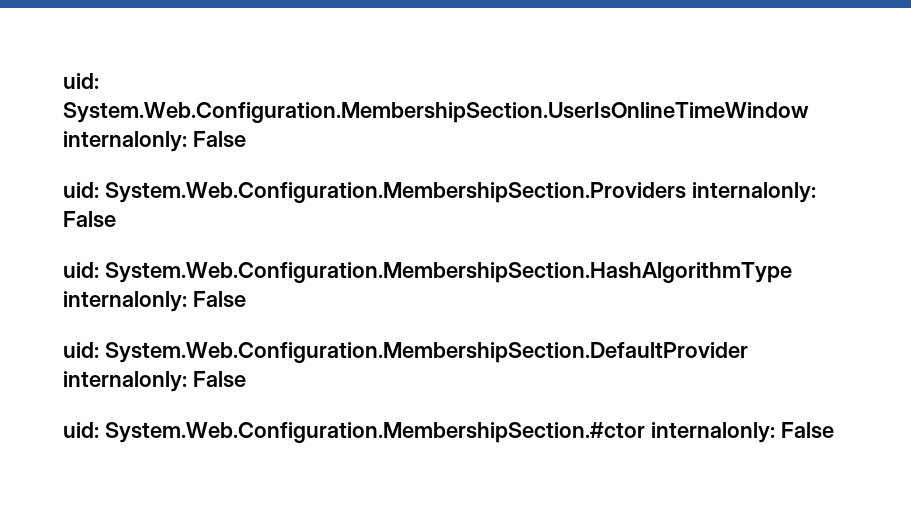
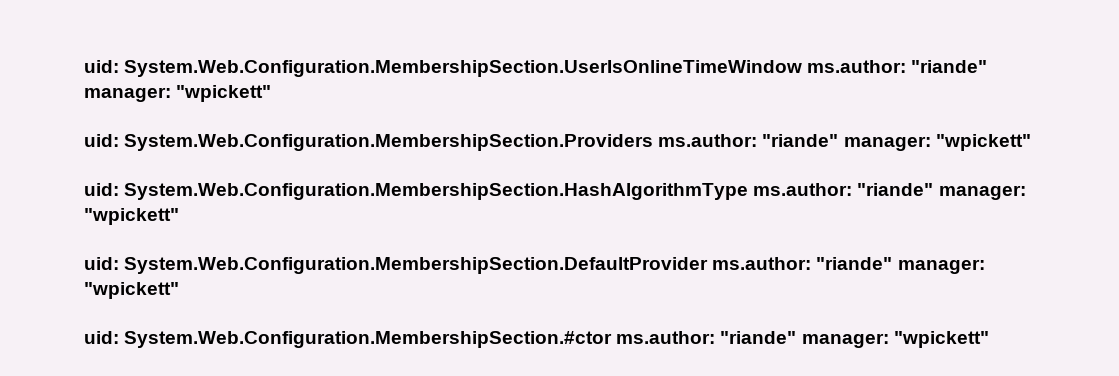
- uid: System.Web.Configuration.MembershipSection.UserIsOnlineTimeWindow internalonly: False
- uid: System.Web.Configuration.MembershipSection.Providers internalonly: False
- uid: System.Web.Configuration.MembershipSection.HashAlgorithmType internalonly: False
- uid: System.Web.Configuration.MembershipSection.DefaultProvider internalonly: False
- uid: System.Web.Configuration.MembershipSection.#ctor internalonly: False
+ uid: System.Web.Configuration.MembershipSection.UserIsOnlineTimeWindow ms.author: "riande" manager: "wpickett"
+ uid: System.Web.Configuration.MembershipSection.Providers ms.author: "riande" manager: "wpickett"
+ uid: System.Web.Configuration.MembershipSection.HashAlgorithmType ms.author: "riande" manager: "wpickett"
+ uid: System.Web.Configuration.MembershipSection.DefaultProvider ms.author: "riande" manager: "wpickett"
+ uid: System.Web.Configuration.MembershipSection.#ctor ms.author: "riande" manager: "wpickett"

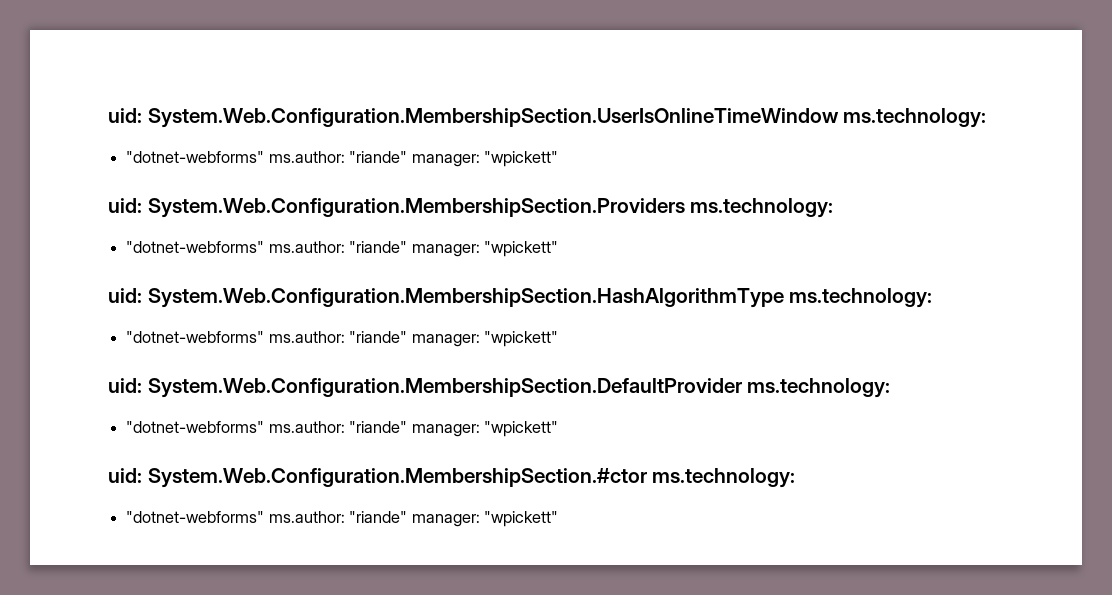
- uid: System.Web.Configuration.MembershipSection.UserIsOnlineTimeWindow ms.author: "riande" manager: "wpickett"
+ uid: System.Web.Configuration.MembershipSection.UserIsOnlineTimeWindow ms.technology:
+ "dotnet-webforms" ms.author: "riande" manager: "wpickett"
- uid: System.Web.Configuration.MembershipSection.Providers ms.author: "riande" manager: "wpickett"
+ uid: System.Web.Configuration.MembershipSection.Providers ms.technology:
+ "dotnet-webforms" ms.author: "riande" manager: "wpickett"
- uid: System.Web.Configuration.MembershipSection.HashAlgorithmType ms.author: "riande" manager: "wpickett"
+ uid: System.Web.Configuration.MembershipSection.HashAlgorithmType ms.technology:
+ "dotnet-webforms" ms.author: "riande" manager: "wpickett"
- uid: System.Web.Configuration.MembershipSection.DefaultProvider ms.author: "riande" manager: "wpickett"
+ uid: System.Web.Configuration.MembershipSection.DefaultProvider ms.technology:
+ "dotnet-webforms" ms.author: "riande" manager: "wpickett"
- uid: System.Web.Configuration.MembershipSection.#ctor ms.author: "riande" manager: "wpickett"
+ uid: System.Web.Configuration.MembershipSection.#ctor ms.technology:
+ "dotnet-webforms" ms.author: "riande" manager: "wpickett"

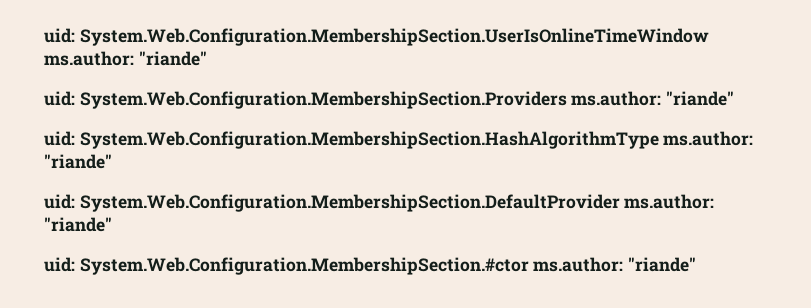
- uid: System.Web.Configuration.MembershipSection.UserIsOnlineTimeWindow ms.technology:
- "dotnet-webforms" ms.author: "riande" manager: "wpickett"
+ uid: System.Web.Configuration.MembershipSection.UserIsOnlineTimeWindow ms.author: "riande"
- uid: System.Web.Configuration.MembershipSection.Providers ms.technology:
- "dotnet-webforms" ms.author: "riande" manager: "wpickett"
+ uid: System.Web.Configuration.MembershipSection.Providers ms.author: "riande"
- uid: System.Web.Configuration.MembershipSection.HashAlgorithmType ms.technology:
- "dotnet-webforms" ms.author: "riande" manager: "wpickett"
+ uid: System.Web.Configuration.MembershipSection.HashAlgorithmType ms.author: "riande"
- uid: System.Web.Configuration.MembershipSection.DefaultProvider ms.technology:
- "dotnet-webforms" ms.author: "riande" manager: "wpickett"
+ uid: System.Web.Configuration.MembershipSection.DefaultProvider ms.author: "riande"
- uid: System.Web.Configuration.MembershipSection.#ctor ms.technology:
- "dotnet-webforms" ms.author: "riande" manager: "wpickett"
+ uid: System.Web.Configuration.MembershipSection.#ctor ms.author: "riande"

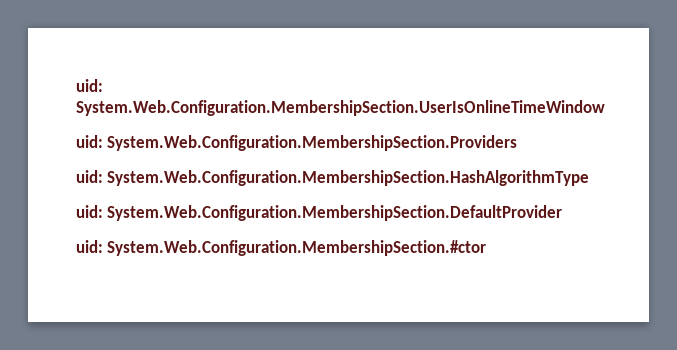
- uid: System.Web.Configuration.MembershipSection.UserIsOnlineTimeWindow ms.author: "riande"
+ uid: System.Web.Configuration.MembershipSection.UserIsOnlineTimeWindow
- uid: System.Web.Configuration.MembershipSection.Providers ms.author: "riande"
+ uid: System.Web.Configuration.MembershipSection.Providers
- uid: System.Web.Configuration.MembershipSection.HashAlgorithmType ms.author: "riande"
+ uid: System.Web.Configuration.MembershipSection.HashAlgorithmType
- uid: System.Web.Configuration.MembershipSection.DefaultProvider ms.author: "riande"
+ uid: System.Web.Configuration.MembershipSection.DefaultProvider
- uid: System.Web.Configuration.MembershipSection.#ctor ms.author: "riande"
+ uid: System.Web.Configuration.MembershipSection.#ctor

